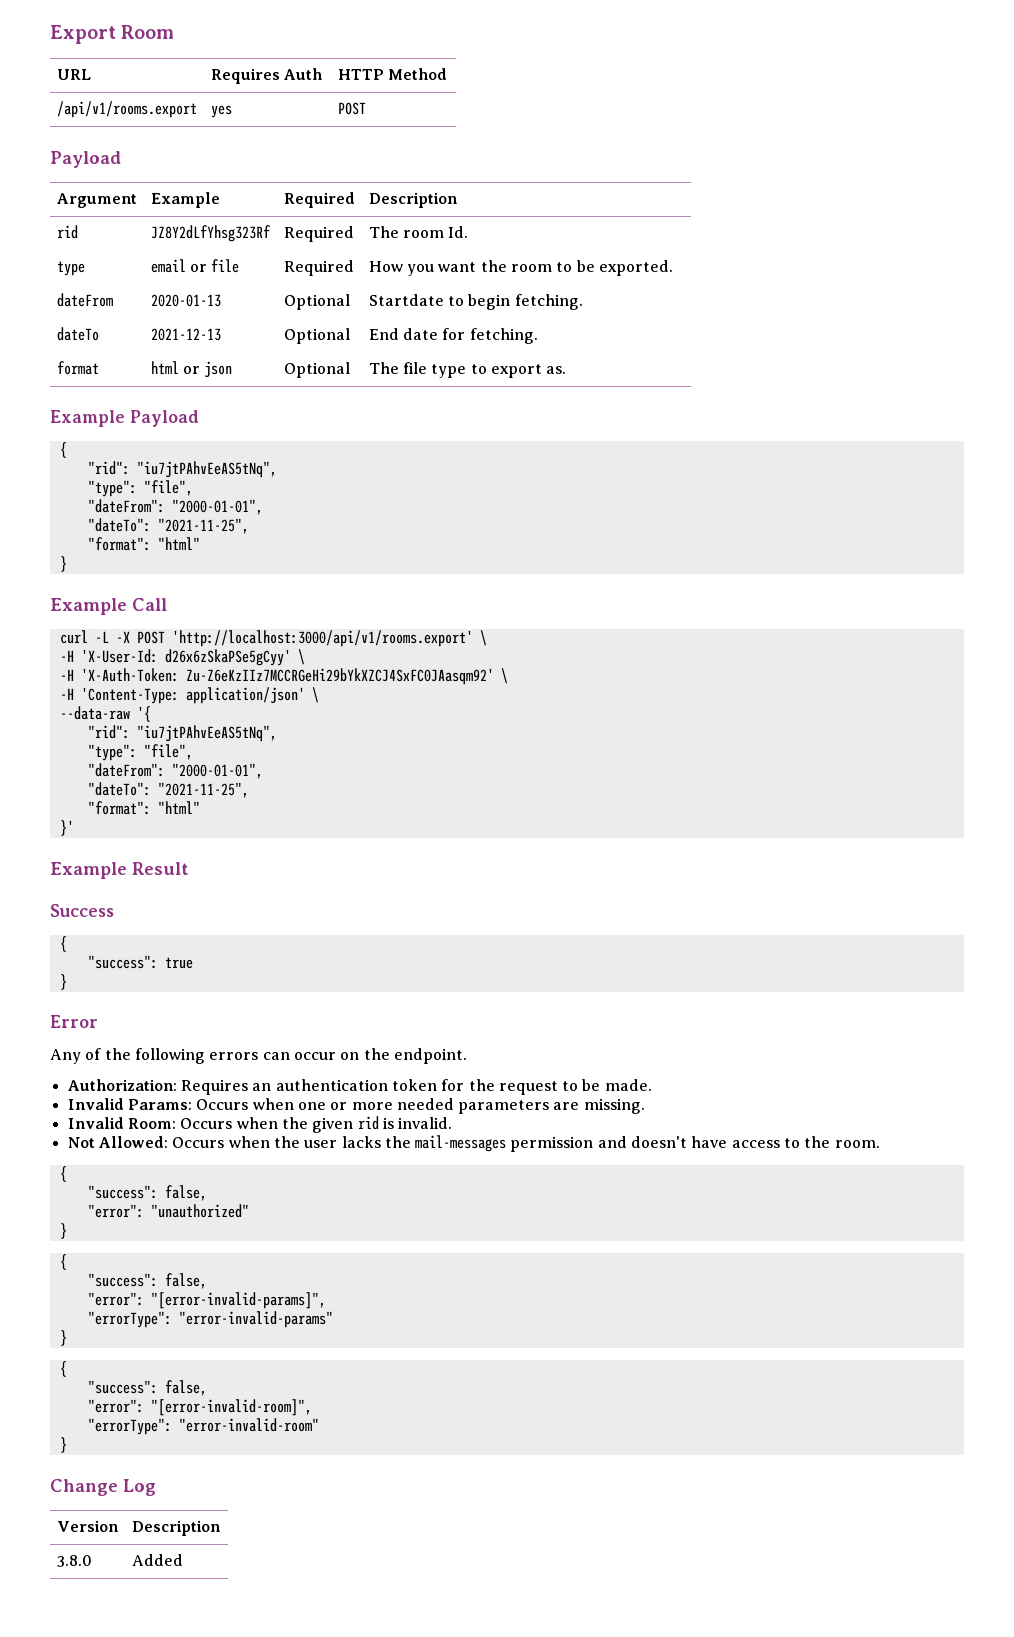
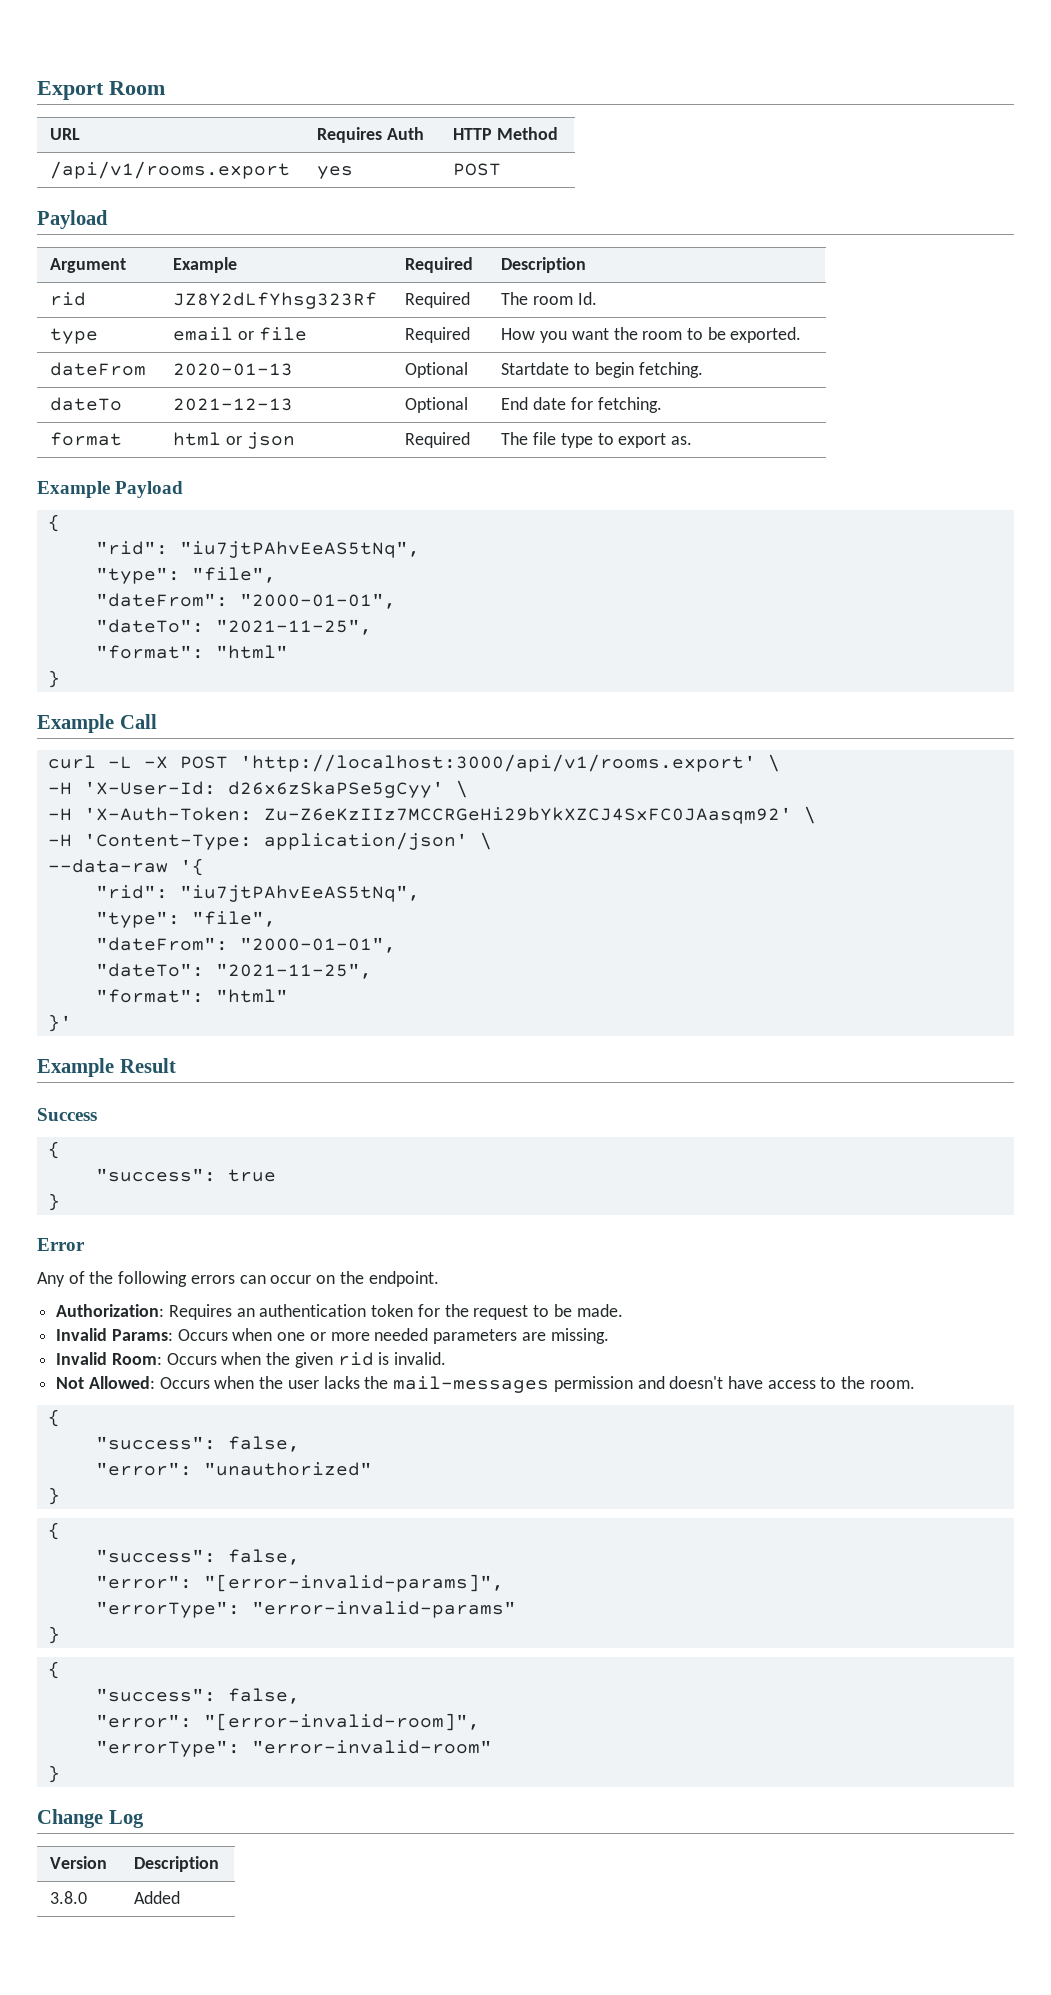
- format | html or json | Optional | The file type to export as.
+ format | html or json | Required | The file type to export as.

